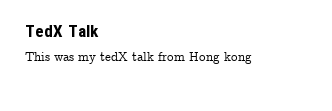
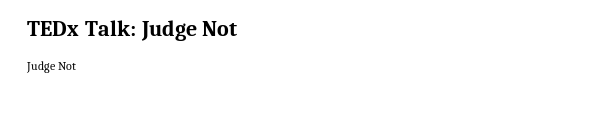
- TedX Talk
- This was my tedX talk from Hong kong
+ TEDx Talk: Judge Not
+ Judge Not

